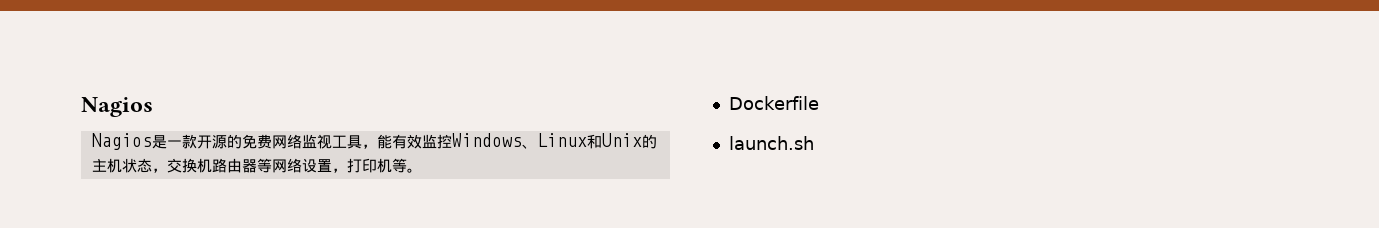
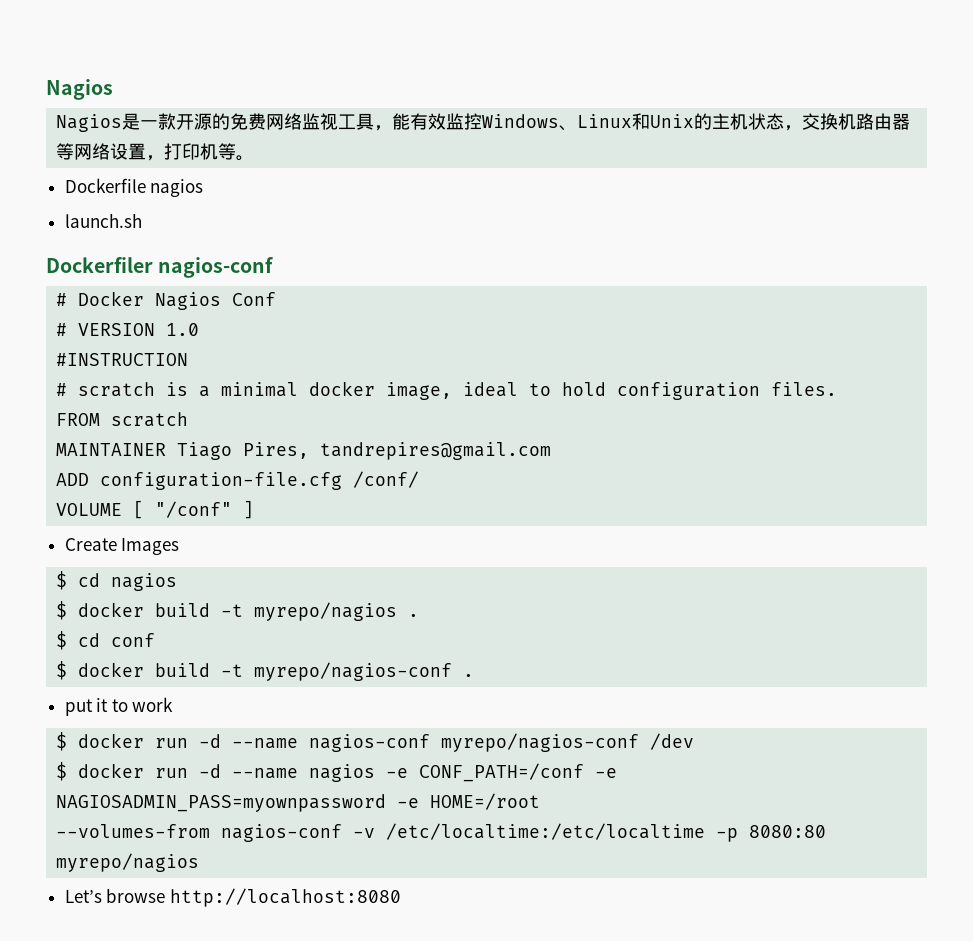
- Dockerfile
+ Dockerfile nagios
+ Dockerfiler nagios-conf
+ # Docker Nagios Conf
+ # VERSION 1.0
+ #INSTRUCTION
+ # scratch is a minimal docker image, ideal to hold configuration files.
+ FROM scratch
+ MAINTAINER Tiago Pires, tandrepires@gmail.com
+ ADD configuration-file.cfg /conf/
+ VOLUME [ "/conf" ]
+ Create Images
+ $ cd nagios
+ $ docker build -t myrepo/nagios .
+ $ cd conf
+ $ docker build -t myrepo/nagios-conf .
+ put it to work
+ $ docker run -d --name nagios-conf myrepo/nagios-conf /dev
+ $ docker run -d --name nagios -e CONF_PATH=/conf -e NAGIOSADMIN_PASS=myownpassword -e HOME=/root
+ --volumes-from nagios-conf -v /etc/localtime:/etc/localtime -p 8080:80 myrepo/nagios
+ Let’s browse http://localhost:8080

